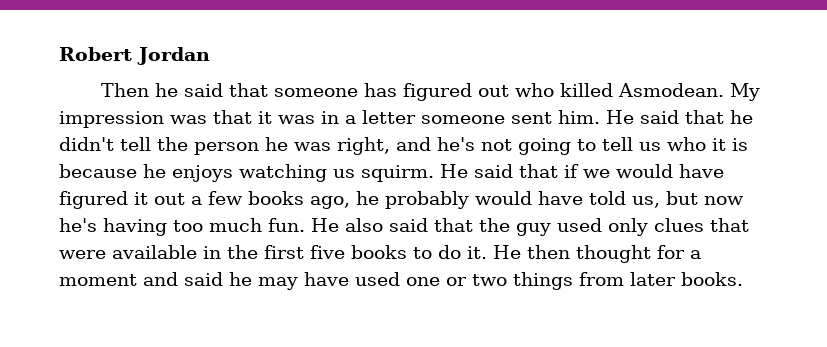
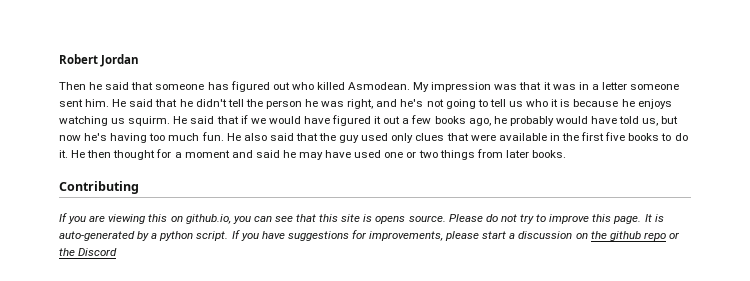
+ Contributing
+ If you are viewing this on github.io, you can see that this site is opens source. Please do not try to improve this page. It is auto-generated by a python script. If you have suggestions for improvements, please start a discussion on the github repo or the Discord

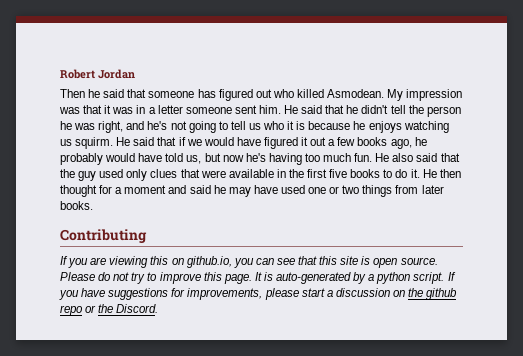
- If you are viewing this on github.io, you can see that this site is opens source.
+ If you are viewing this on github.io, you can see that this site is open source.
- If you have suggestions for improvements, please start a discussion on the github repo or the Discord
+ If you have suggestions for improvements, please start a discussion on the github repo or the Discord.

